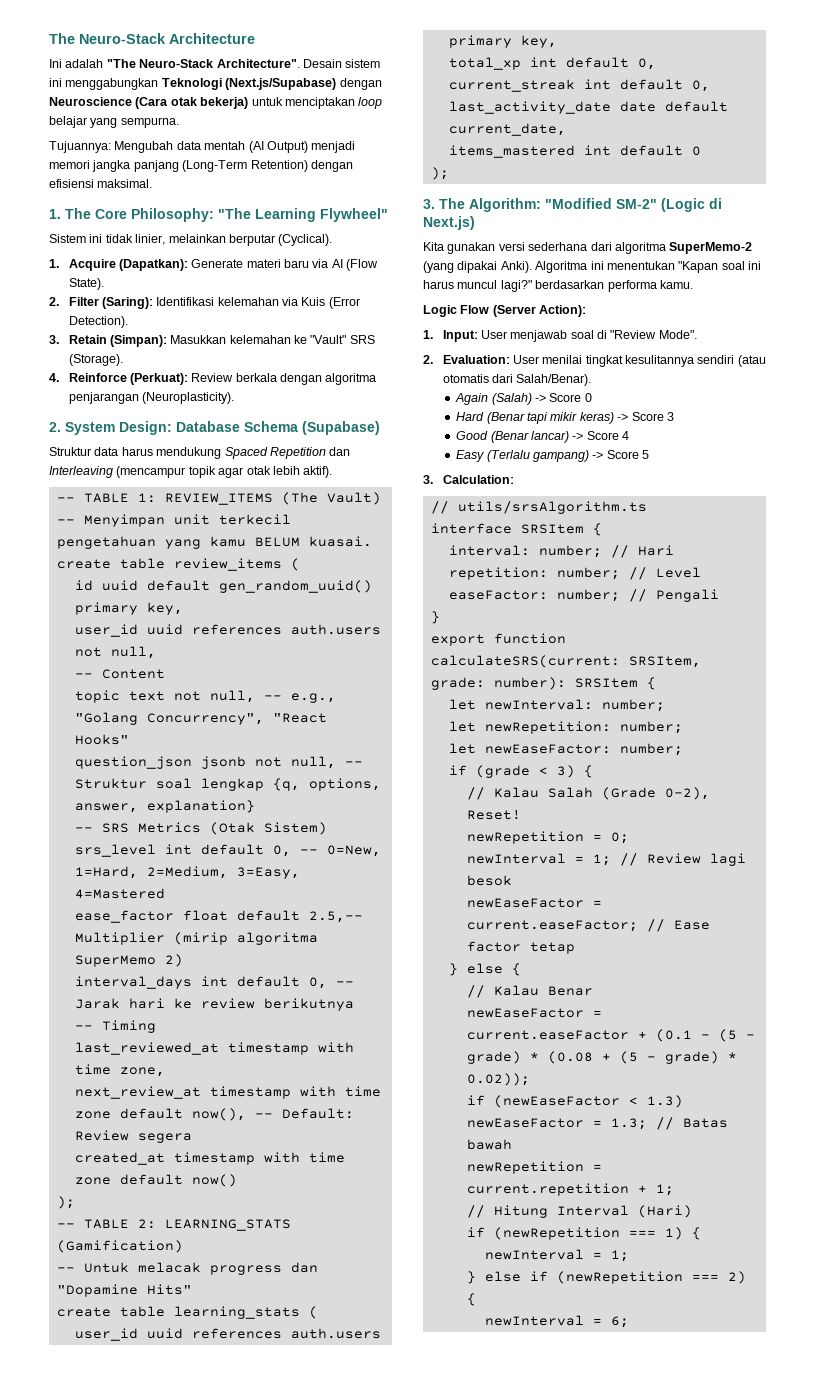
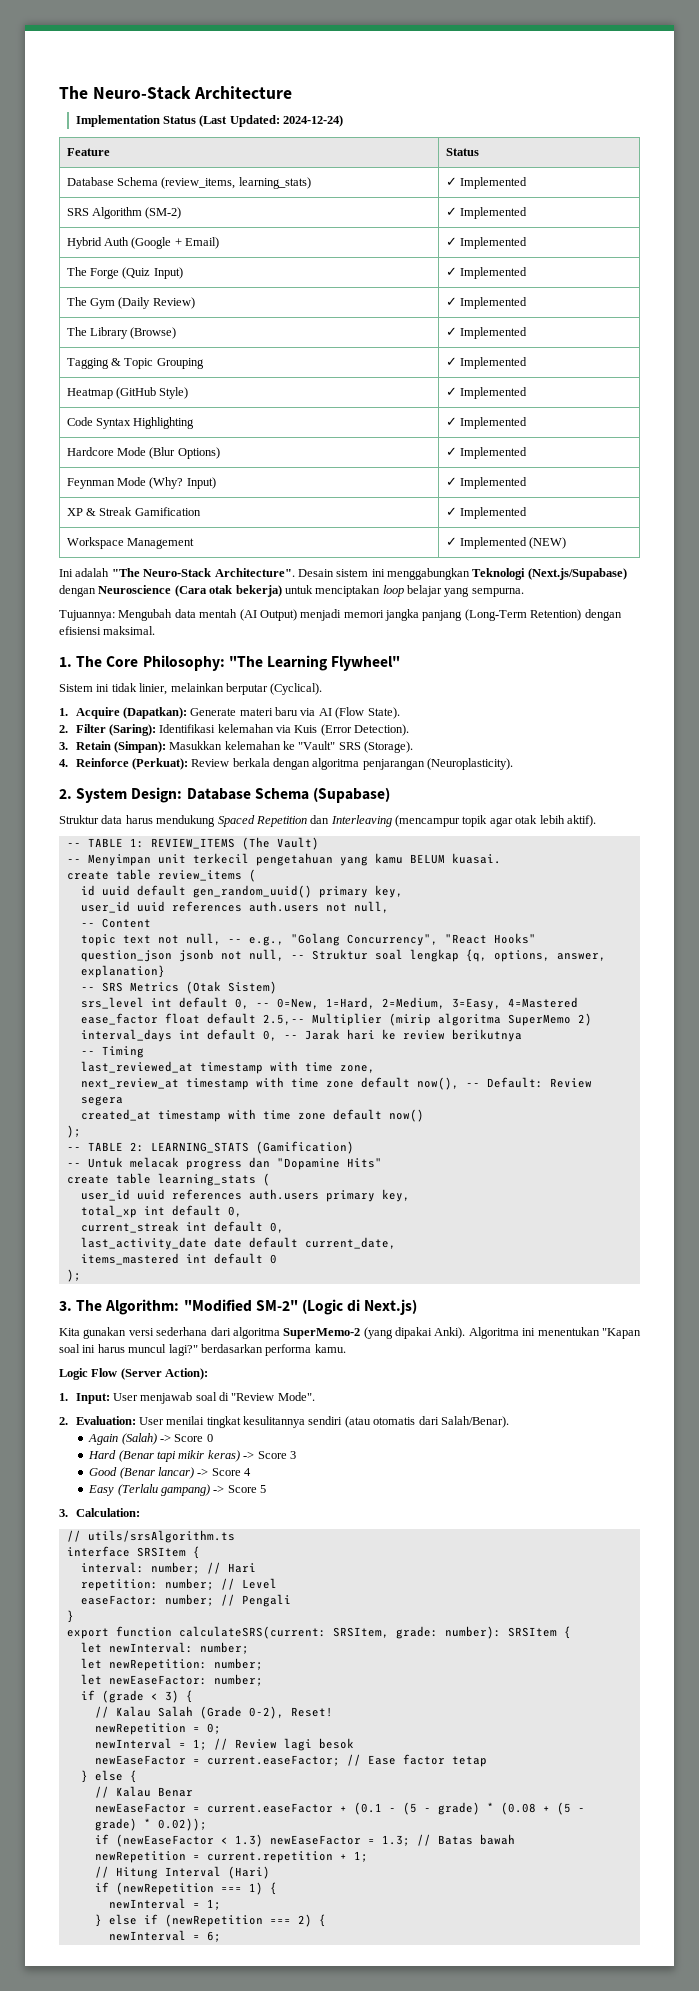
+ Implementation Status (Last Updated: 2024-12-24)
+ Feature | Status
+ Database Schema (review_items, learning_stats) | ✓ Implemented
+ SRS Algorithm (SM-2) | ✓ Implemented
+ Hybrid Auth (Google + Email) | ✓ Implemented
+ The Forge (Quiz Input) | ✓ Implemented
+ The Gym (Daily Review) | ✓ Implemented
+ The Library (Browse) | ✓ Implemented
+ Tagging & Topic Grouping | ✓ Implemented
+ Heatmap (GitHub Style) | ✓ Implemented
+ Code Syntax Highlighting | ✓ Implemented
+ Hardcore Mode (Blur Options) | ✓ Implemented
+ Feynman Mode (Why? Input) | ✓ Implemented
+ XP & Streak Gamification | ✓ Implemented
+ Workspace Management | ✓ Implemented (NEW)

